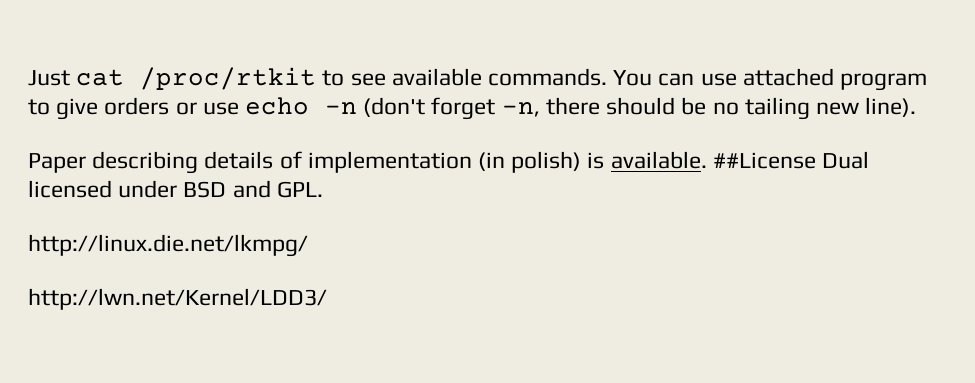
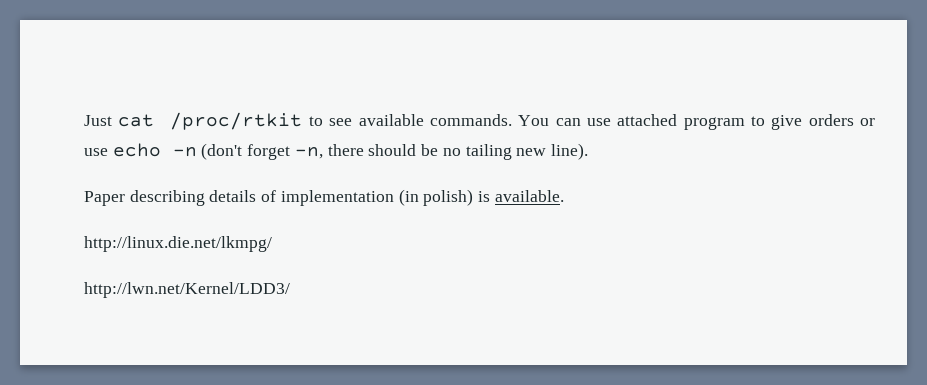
- ##License Dual licensed under BSD and GPL.

